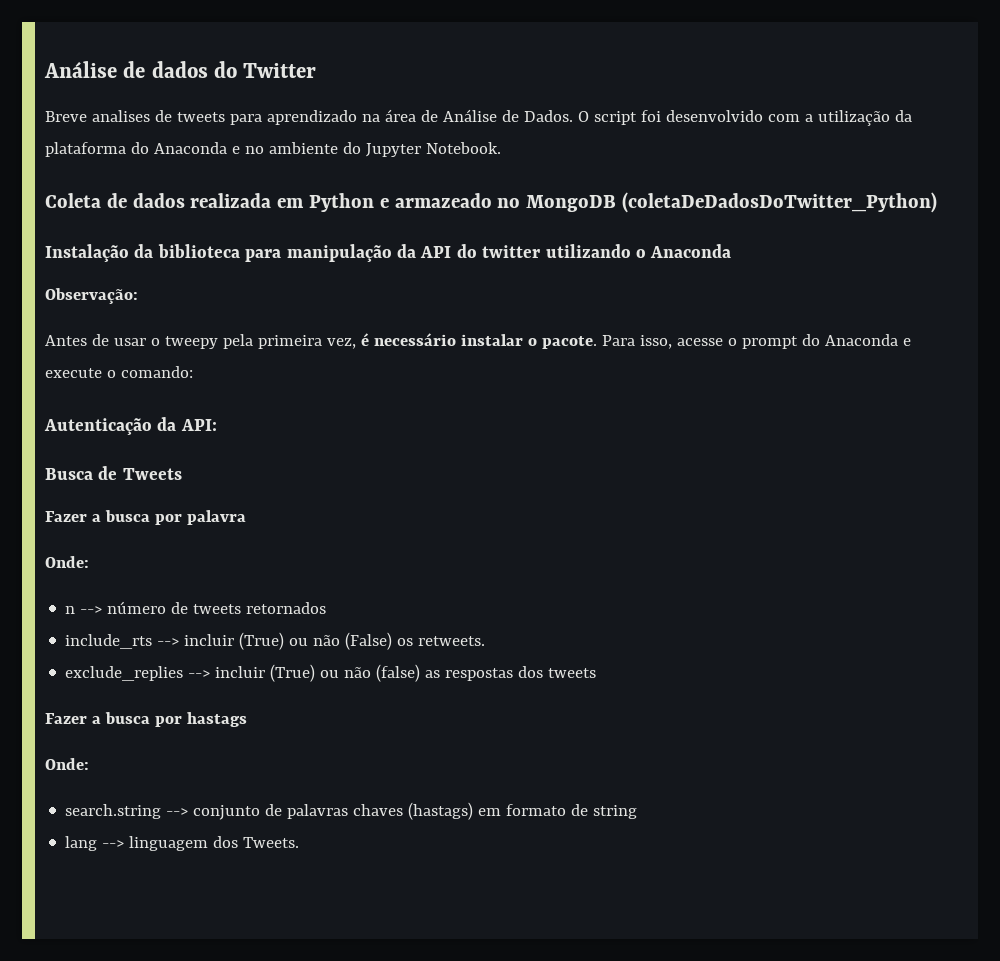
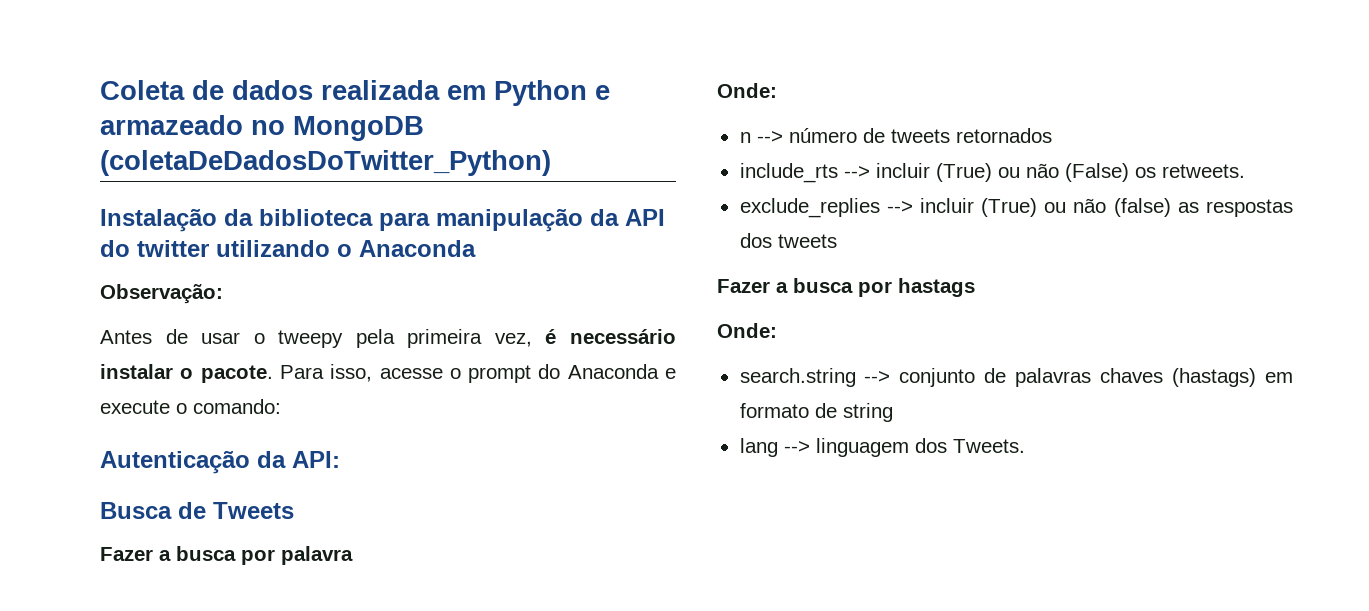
- Análise de dados do Twitter
- Breve analises de tweets para aprendizado na área de Análise de Dados. O script foi desenvolvido com a utilização da plataforma do Anaconda e no ambiente do Jupyter Notebook.

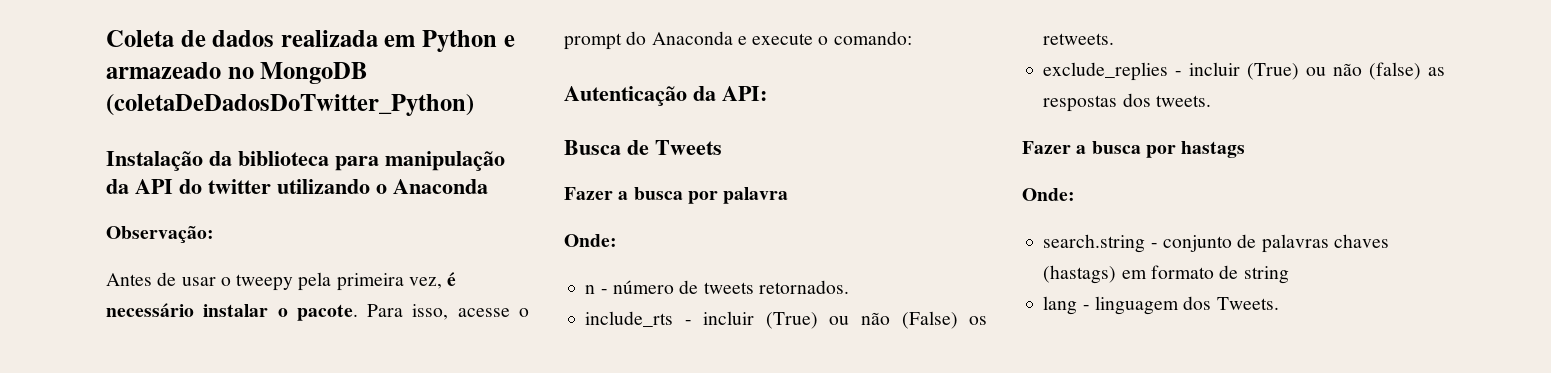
- n --> número de tweets retornados
+ n - número de tweets retornados.
- include_rts --> incluir (True) ou não (False) os retweets.
+ include_rts - incluir (True) ou não (False) os retweets.
- exclude_replies --> incluir (True) ou não (false) as respostas dos tweets
+ exclude_replies - incluir (True) ou não (false) as respostas dos tweets.
- search.string --> conjunto de palavras chaves (hastags) em formato de string
+ search.string - conjunto de palavras chaves (hastags) em formato de string
- lang --> linguagem dos Tweets.
+ lang - linguagem dos Tweets.

